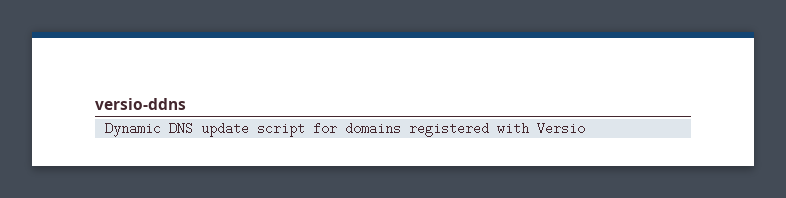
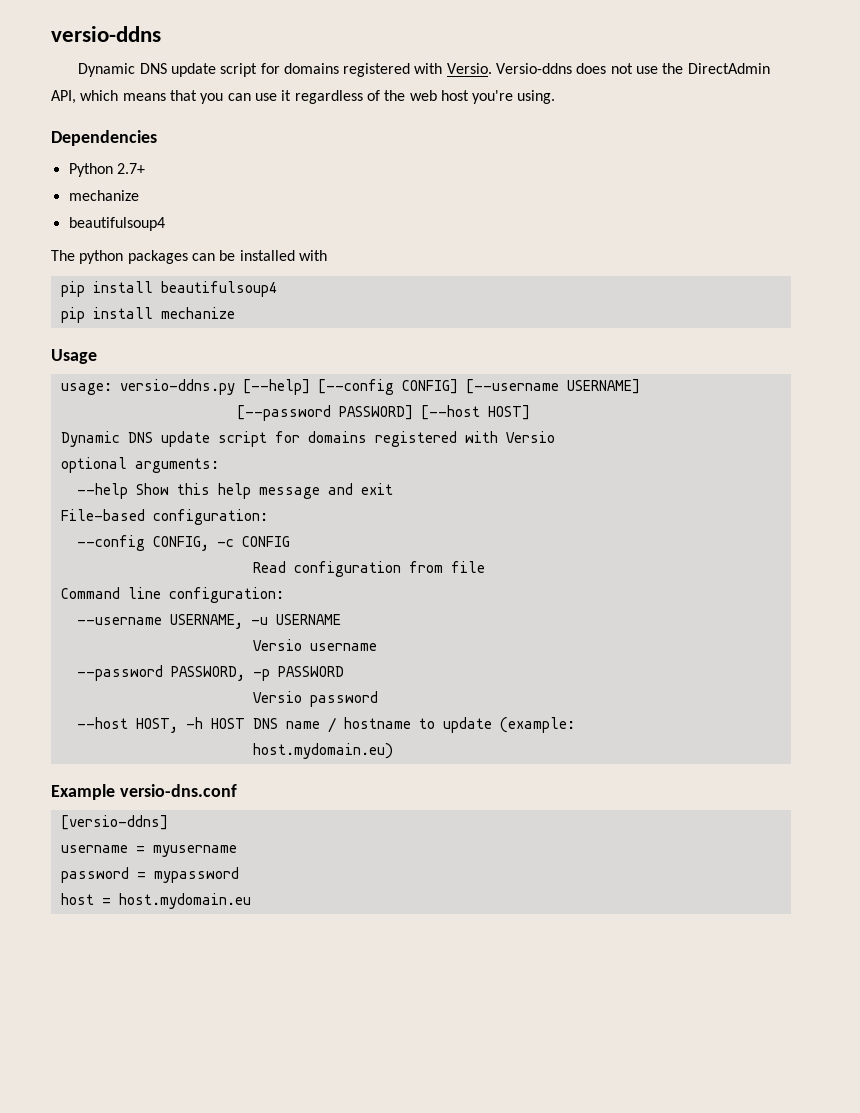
+ Dynamic DNS update script for domains registered with Versio. Versio-ddns does not use the DirectAdmin API, which means that you can use it regardless of the web host you're using.
+ Dependencies
+ Python 2.7+
+ mechanize
+ beautifulsoup4
+ The python packages can be installed with
+ pip install beautifulsoup4
+ pip install mechanize
+ Usage
+ usage: versio-ddns.py [--help] [--config CONFIG] [--username USERNAME]
+ [--password PASSWORD] [--host HOST]
+ optional arguments:
+ --help Show this help message and exit
+ File-based configuration:
+ --config CONFIG, -c CONFIG
+ Read configuration from file
+ Command line configuration:
+ --username USERNAME, -u USERNAME
+ Versio username
+ --password PASSWORD, -p PASSWORD
+ Versio password
+ --host HOST, -h HOST DNS name / hostname to update (example:
+ host.mydomain.eu)
+ Example versio-dns.conf
+ [versio-ddns]
+ username = myusername
+ password = mypassword
+ host = host.mydomain.eu

